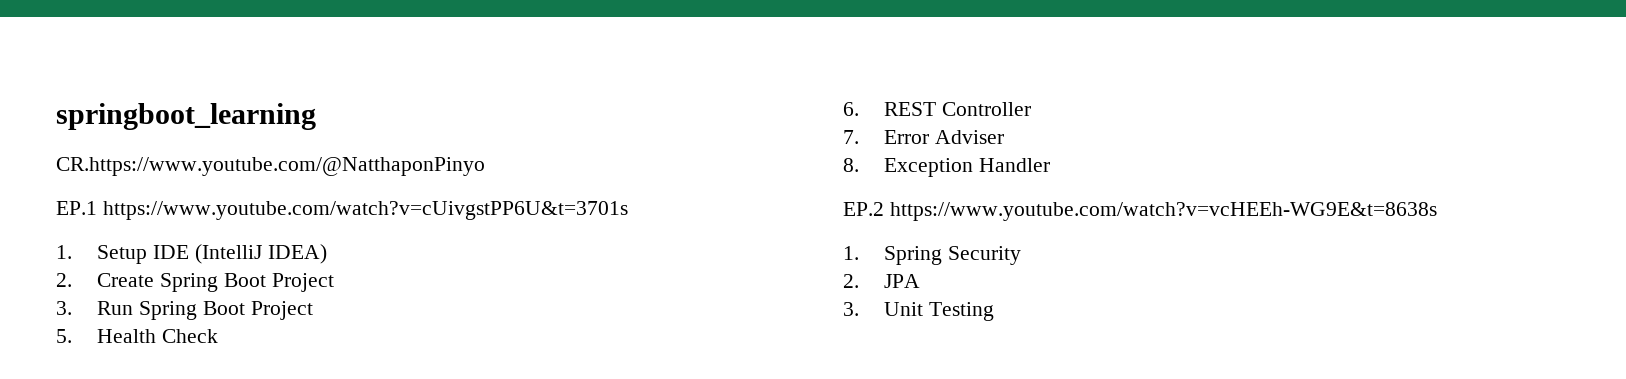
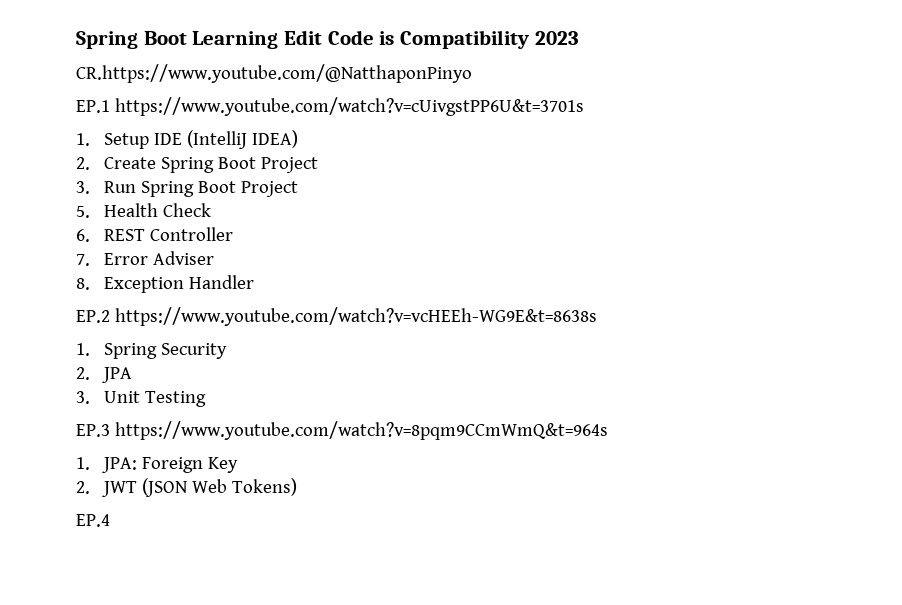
- springboot_learning
+ Spring Boot Learning Edit Code is Compatibility 2023
+ EP.3 https://www.youtube.com/watch?v=8pqm9CCmWmQ&t=964s
+ 1. JPA: Foreign Key
+ 2. JWT (JSON Web Tokens)
+ EP.4

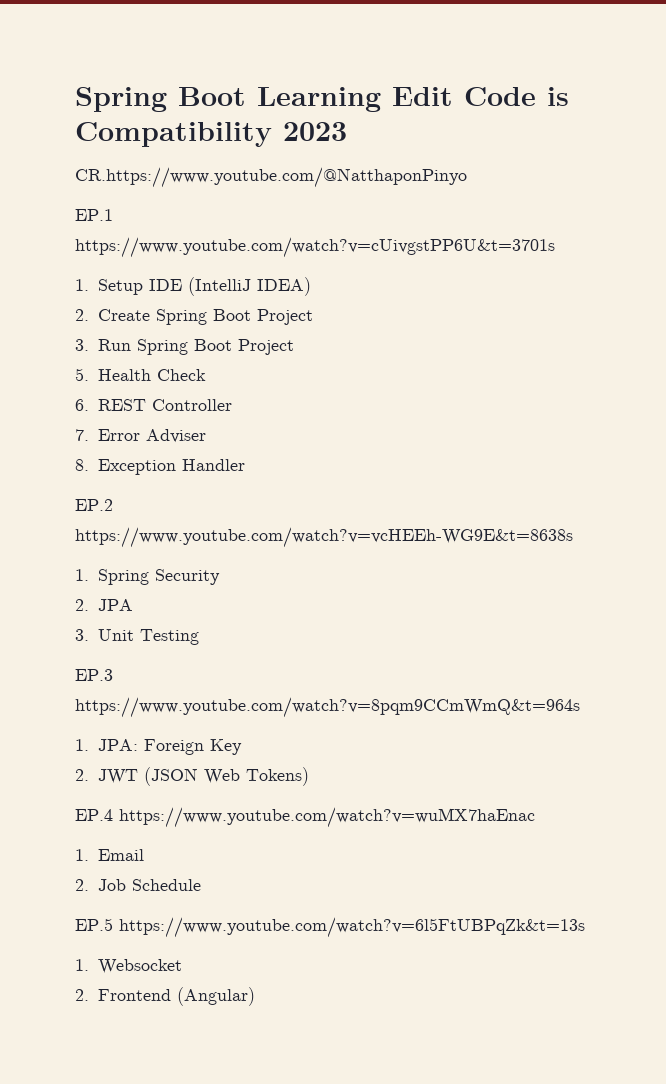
- EP.4
+ EP.4 https://www.youtube.com/watch?v=wuMX7haEnac
+ 1. Email
+ 2. Job Schedule
+ EP.5 https://www.youtube.com/watch?v=6l5FtUBPqZk&t=13s
+ 1. Websocket
+ 2. Frontend (Angular)

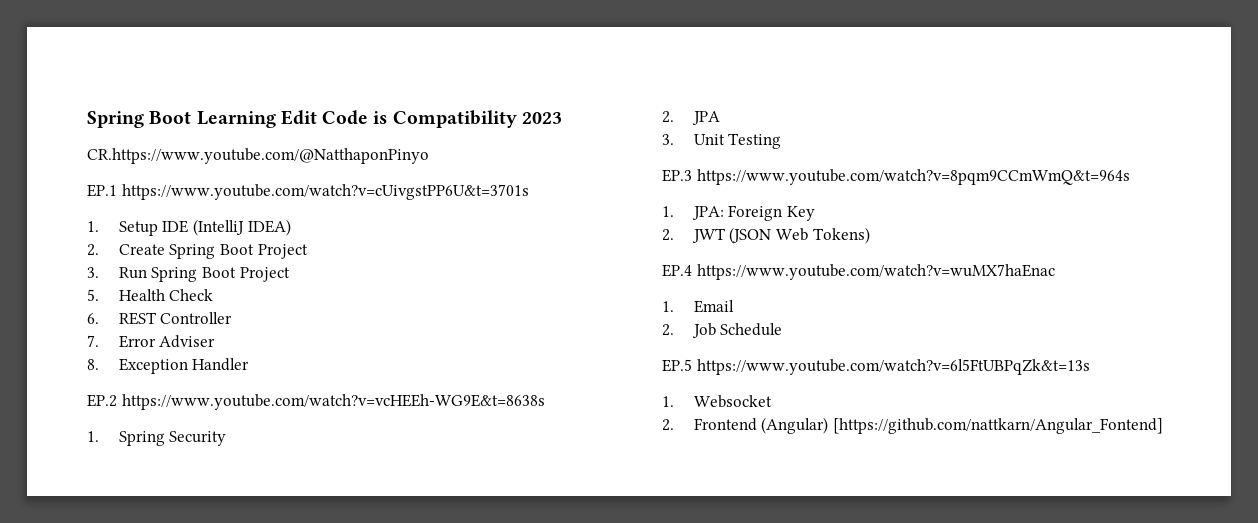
- 2. Frontend (Angular)
+ 2. Frontend (Angular) [https://github.com/nattkarn/Angular_Fontend]

